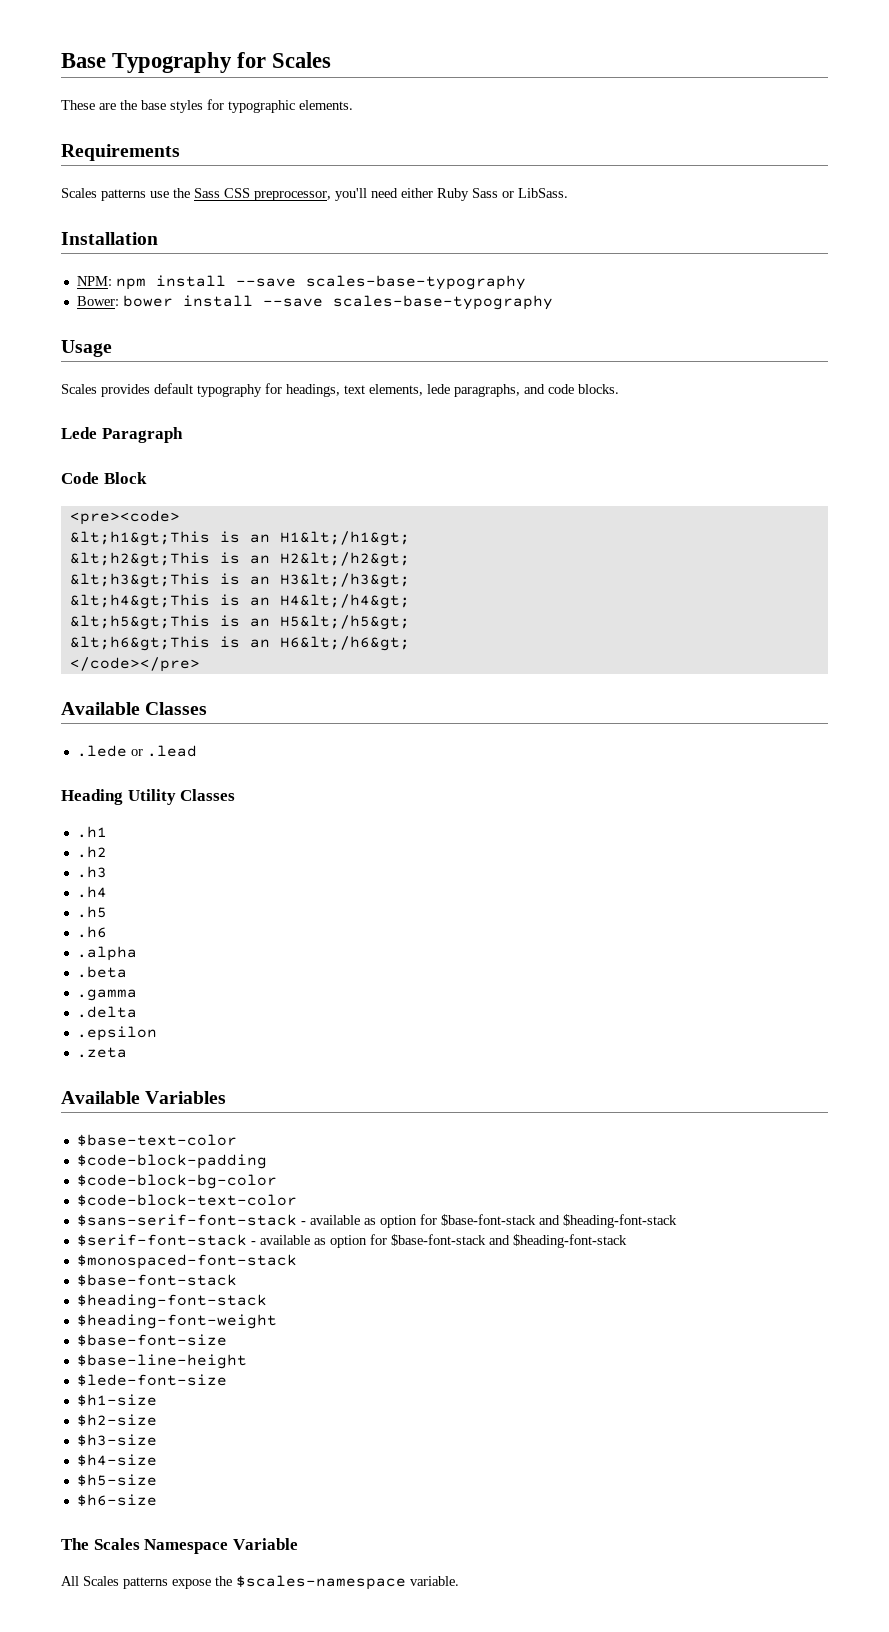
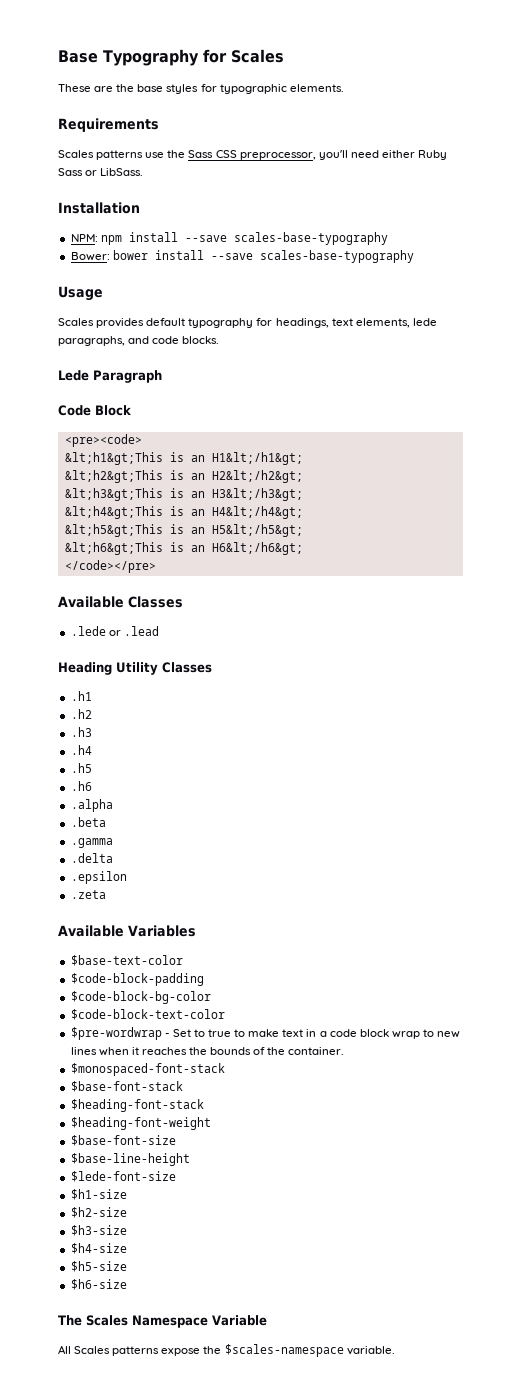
- $sans-serif-font-stack - available as option for $base-font-stack and $heading-font-stack
- $serif-font-stack - available as option for $base-font-stack and $heading-font-stack
+ $pre-wordwrap - Set to true to make text in a code block wrap to new lines when it reaches the bounds of the container.

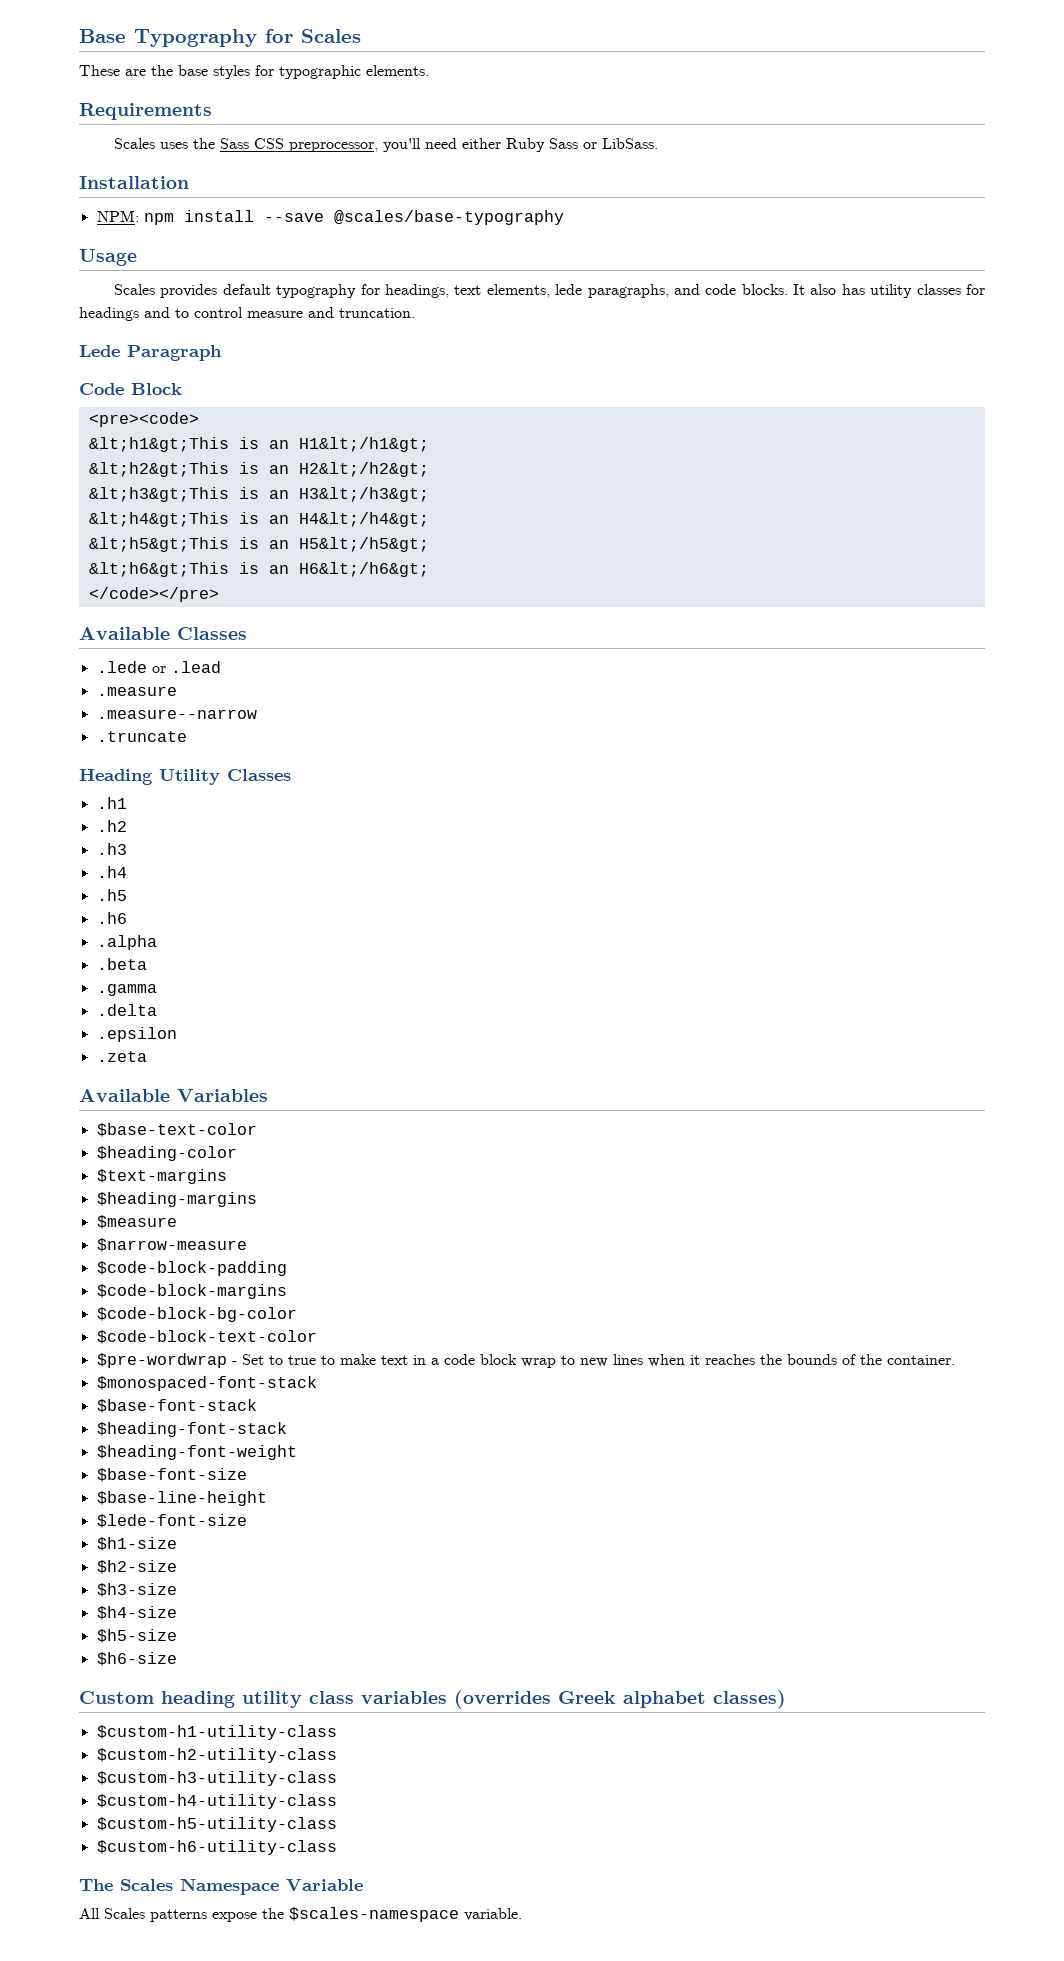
- Scales patterns use the Sass CSS preprocessor, you'll need either Ruby Sass or LibSass.
+ Scales uses the Sass CSS preprocessor, you'll need either Ruby Sass or LibSass.
- NPM: npm install --save scales-base-typography
- Bower: bower install --save scales-base-typography
+ NPM: npm install --save @scales/base-typography
+ It also has utility classes for headings and to control measure and truncation.
+ .measure
+ .measure--narrow
+ .truncate
+ $heading-color
+ $text-margins
+ $heading-margins
+ $measure
+ $narrow-measure
+ $code-block-margins
+ Custom heading utility class variables (overrides Greek alphabet classes)
+ $custom-h1-utility-class
+ $custom-h2-utility-class
+ $custom-h3-utility-class
+ $custom-h4-utility-class
+ $custom-h5-utility-class
+ $custom-h6-utility-class

